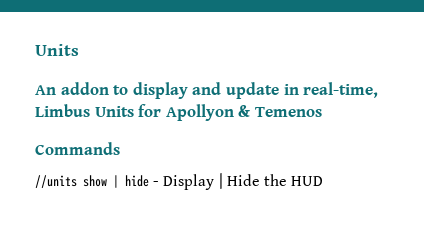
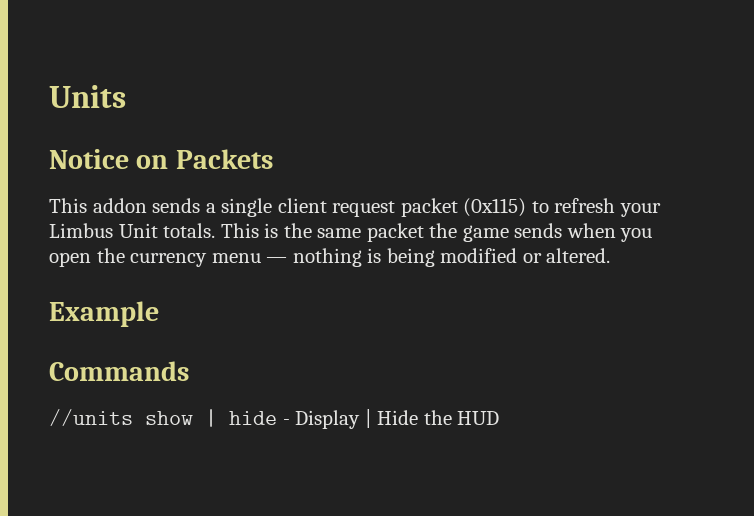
- An addon to display and update in real-time, Limbus Units for Apollyon & Temenos
+ Notice on Packets
+ This addon sends a single client request packet (0x115) to refresh your Limbus Unit totals. This is the same packet the game sends when you open the currency menu — nothing is being modified or altered.
+ Example

